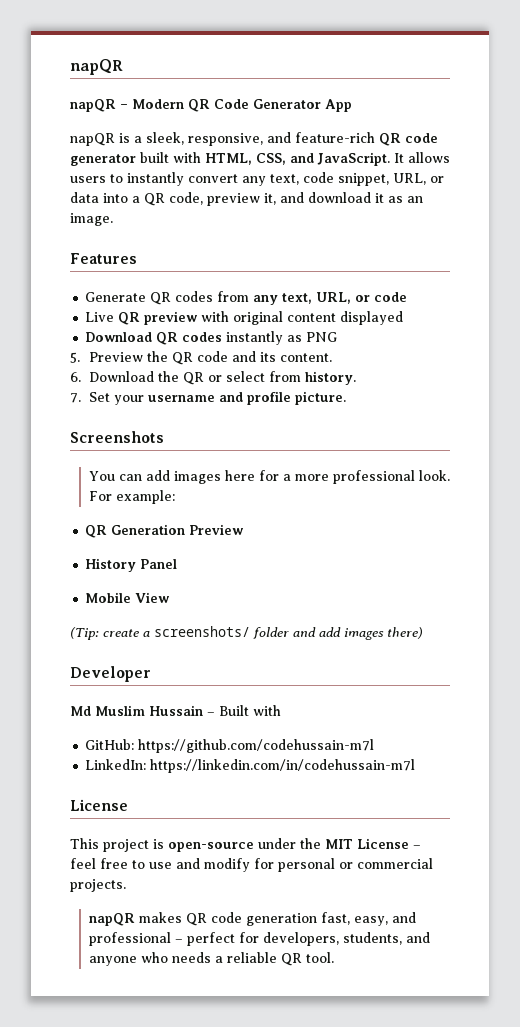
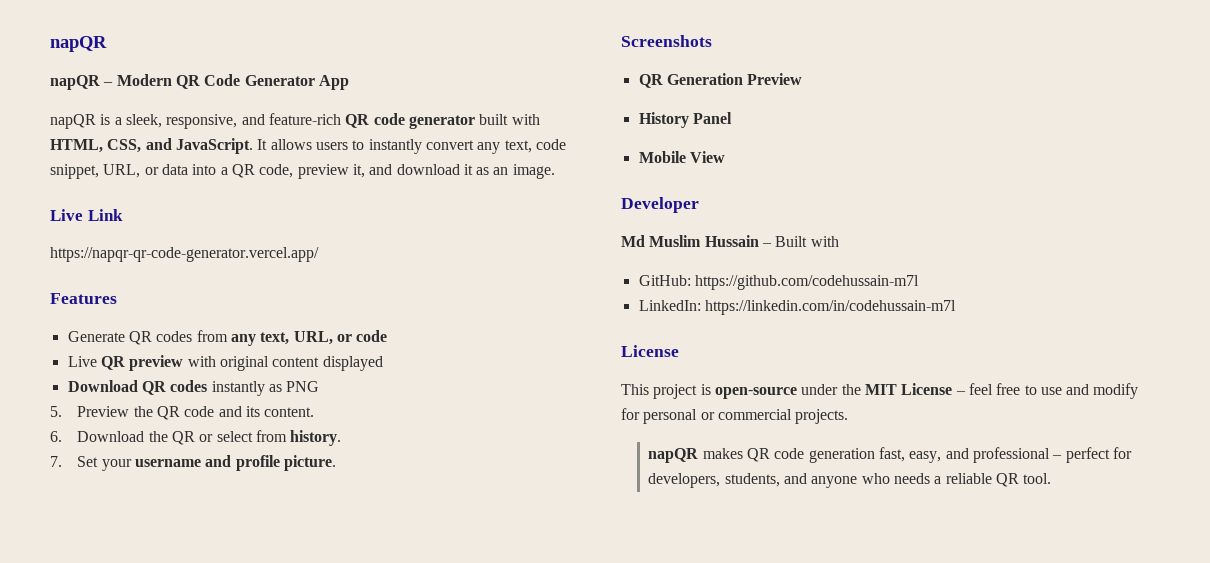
+ Live Link
+ https://napqr-qr-code-generator.vercel.app/
- You can add images here for a more professional look. For example:
- (Tip: create a screenshots/ folder and add images there)

